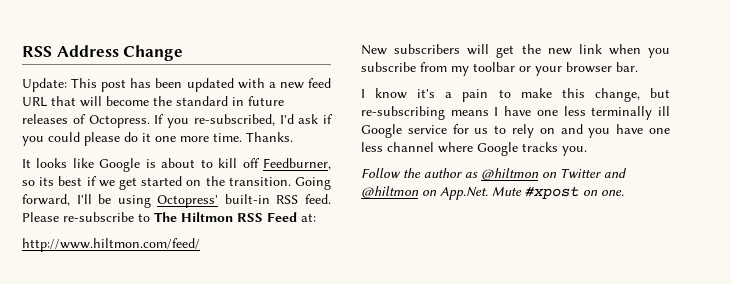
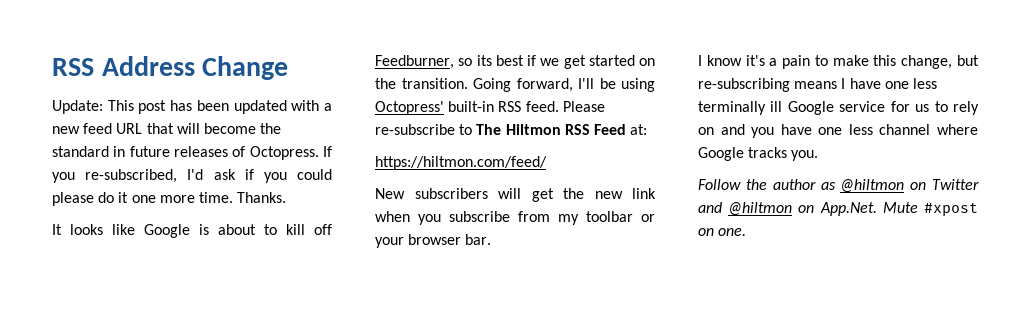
- http://www.hiltmon.com/feed/
+ https://hiltmon.com/feed/

